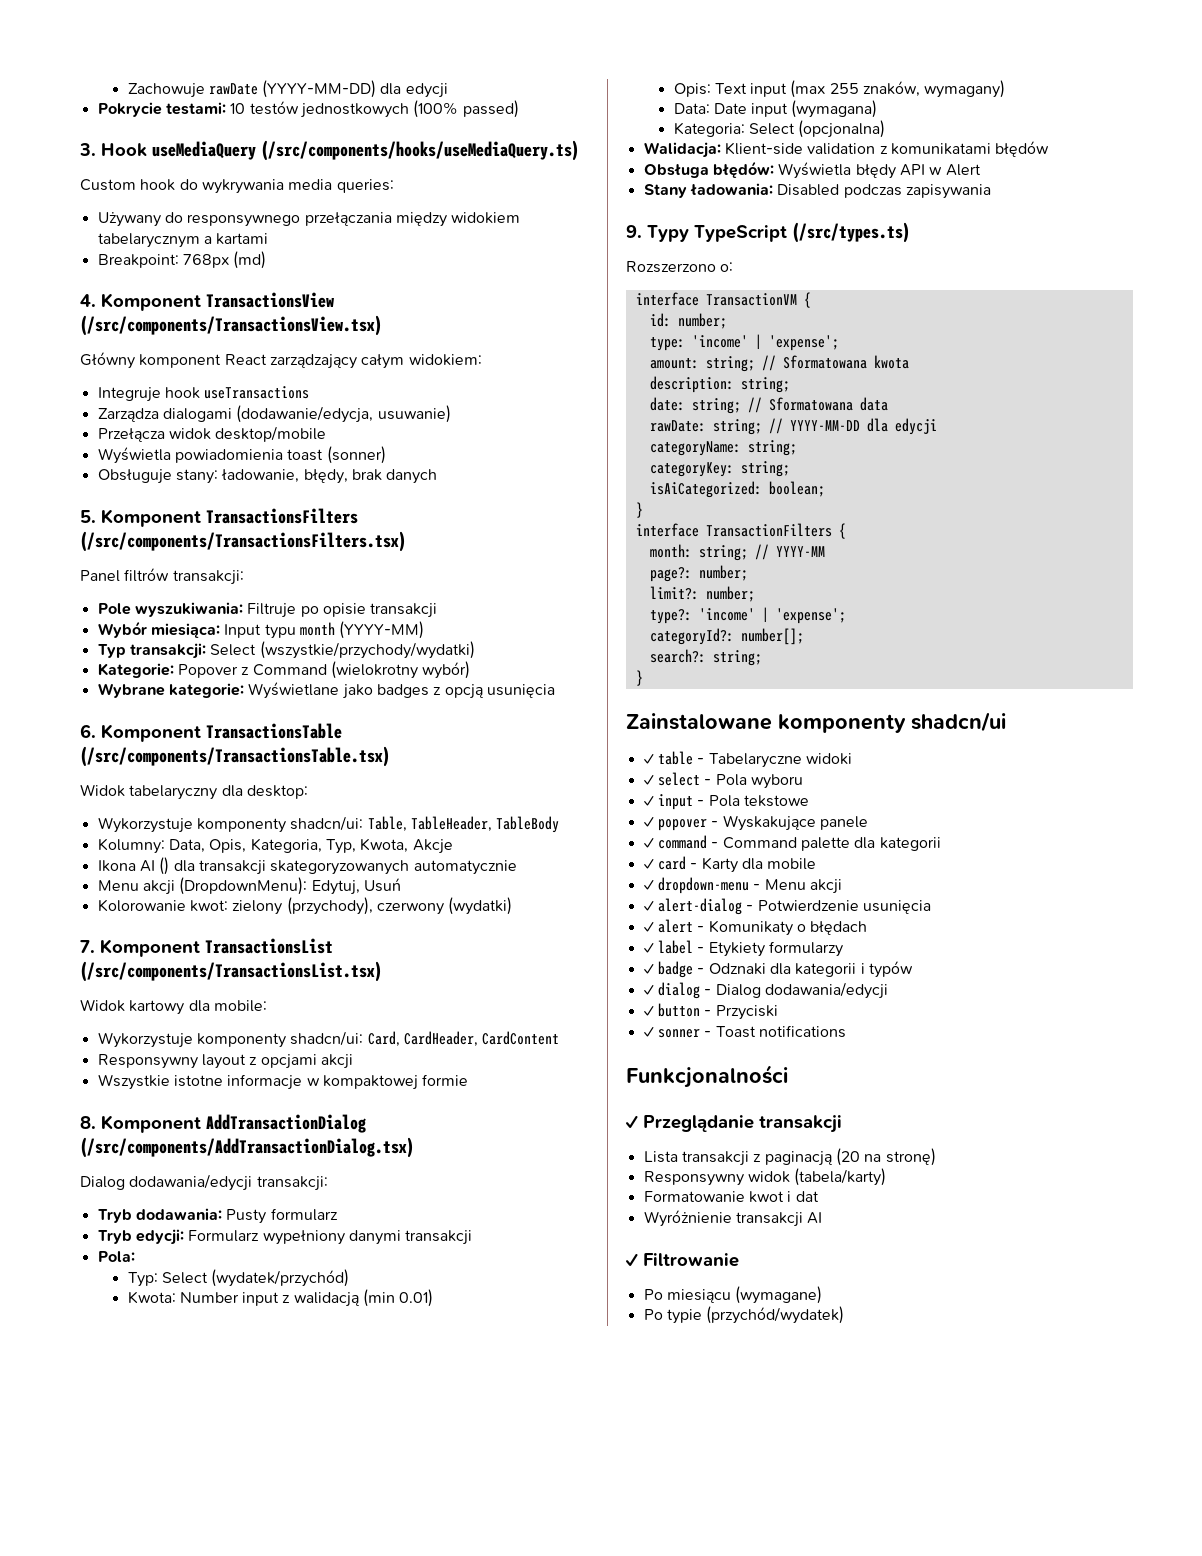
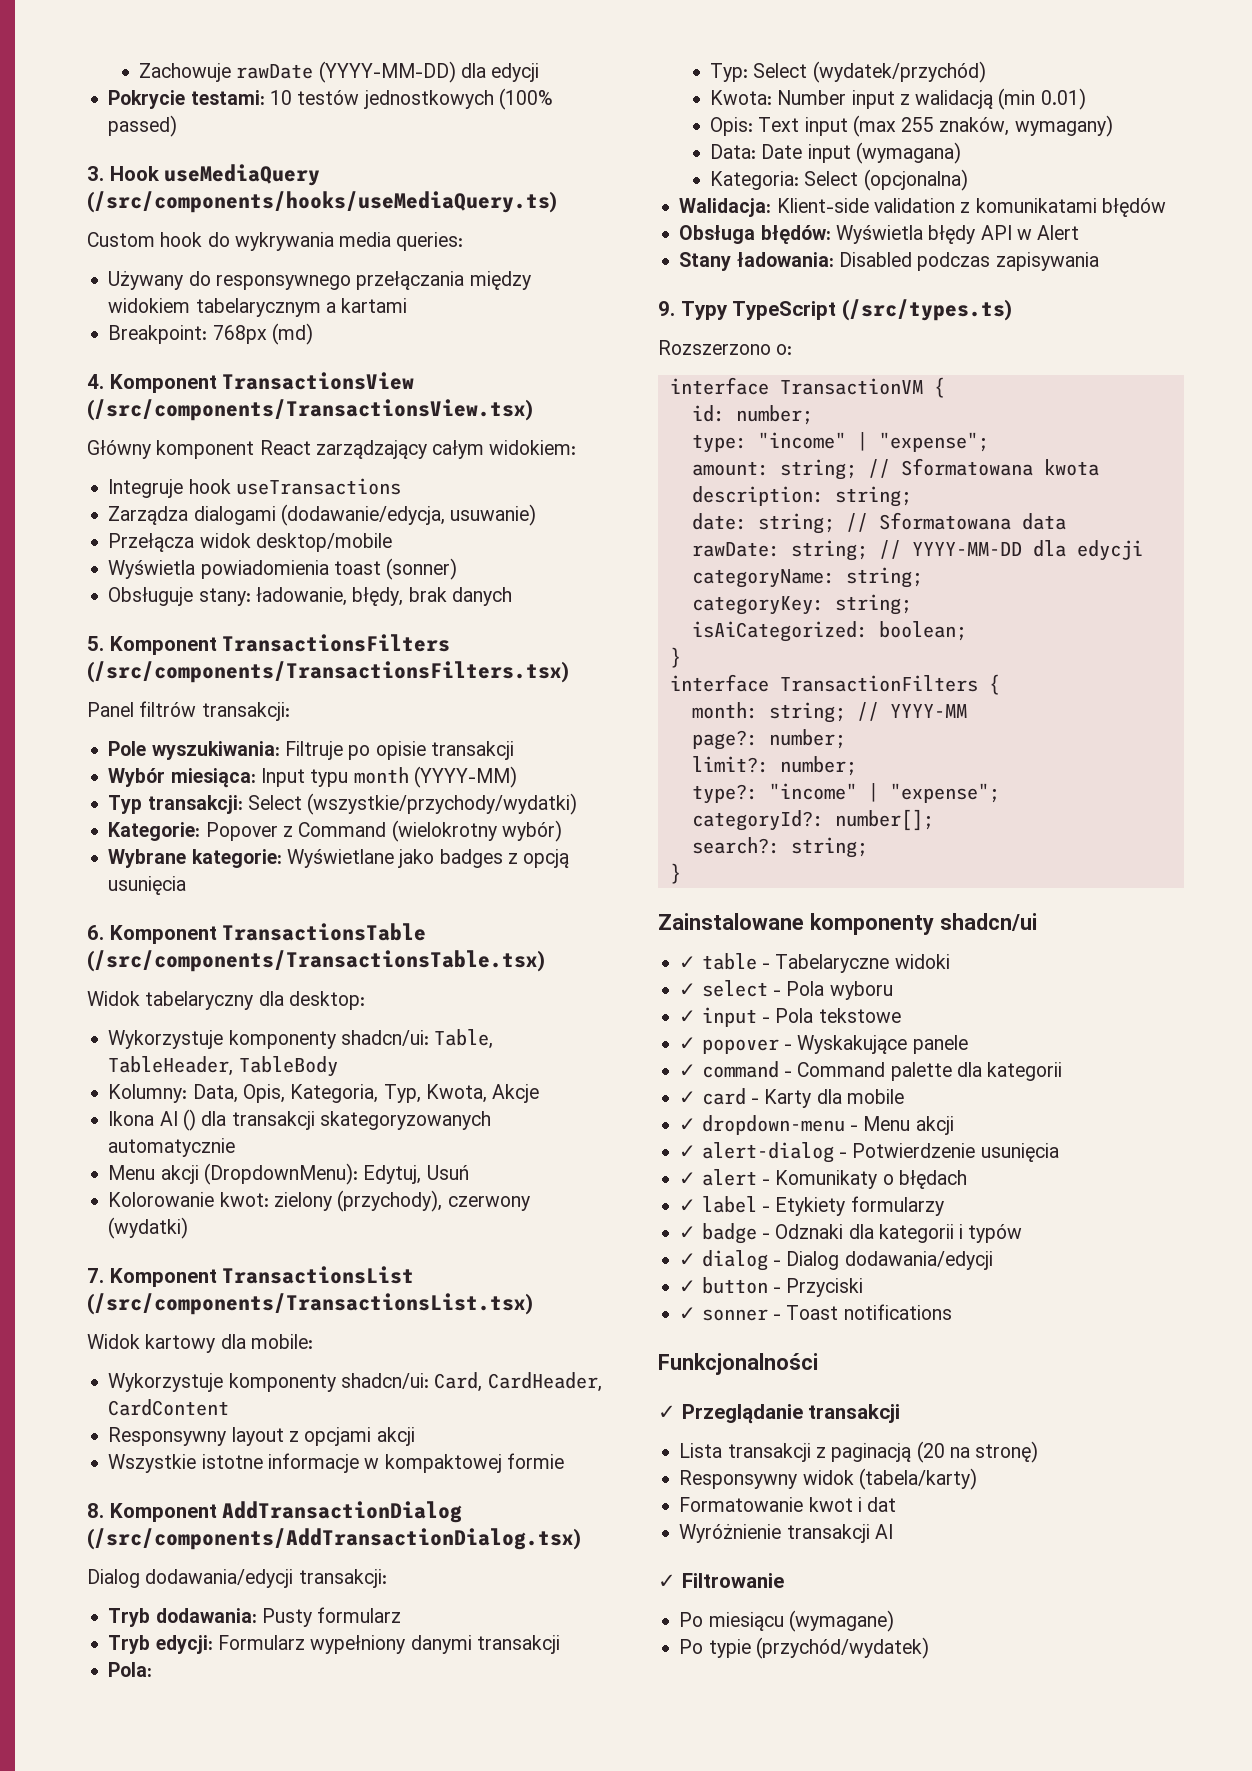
- type: 'income' | 'expense';
+ type: "income" | "expense";
- type?: 'income' | 'expense';
+ type?: "income" | "expense";

